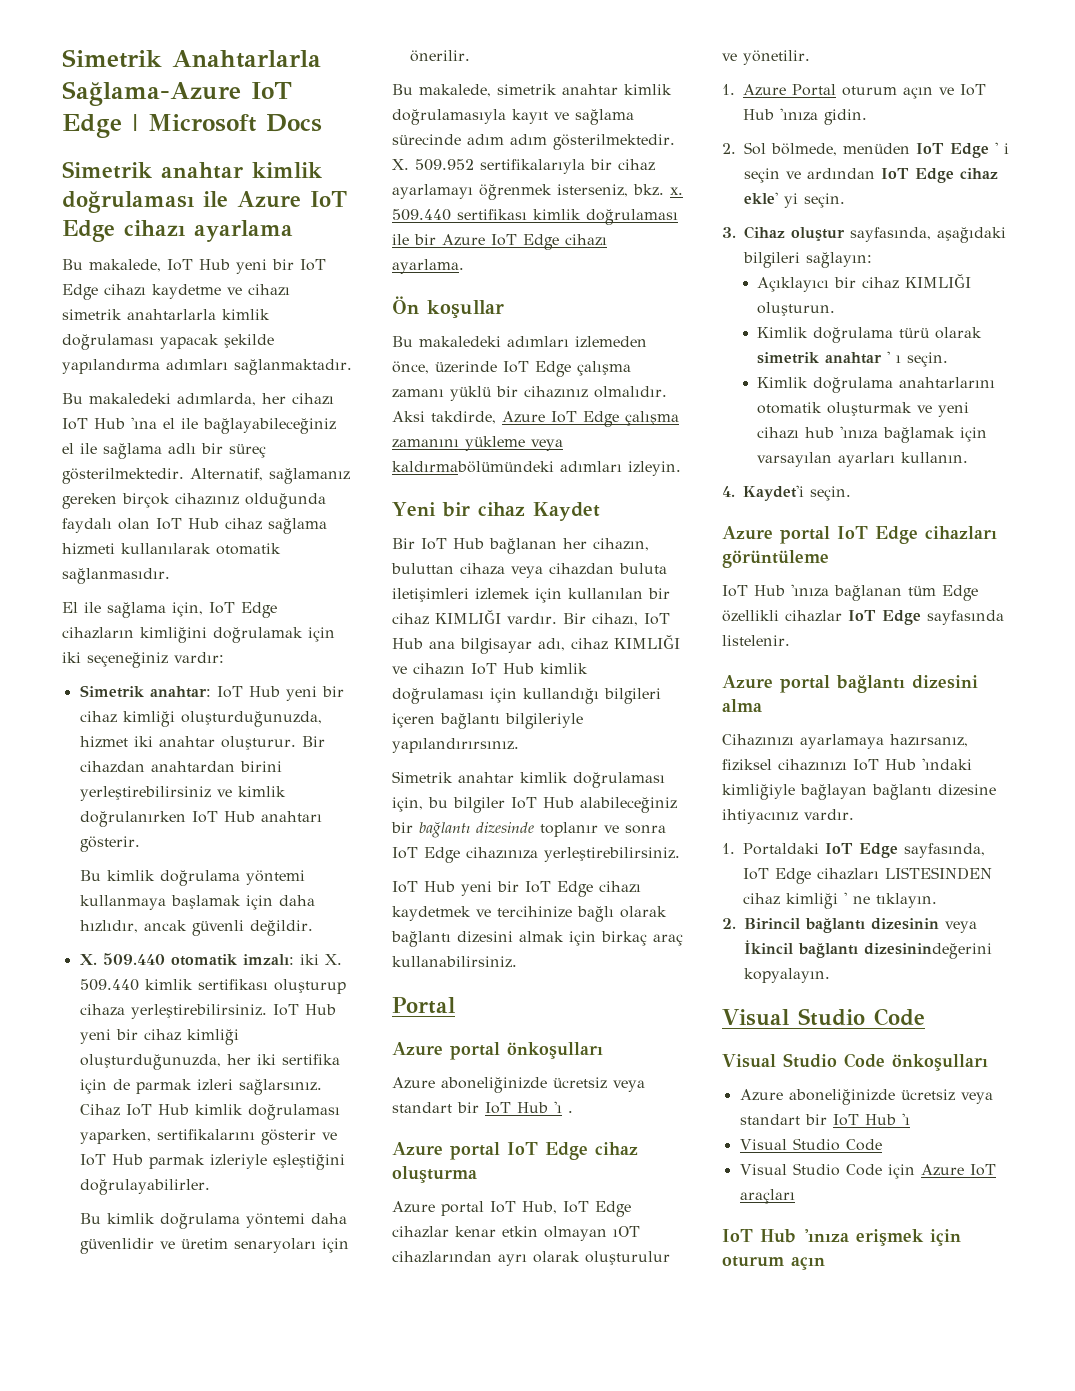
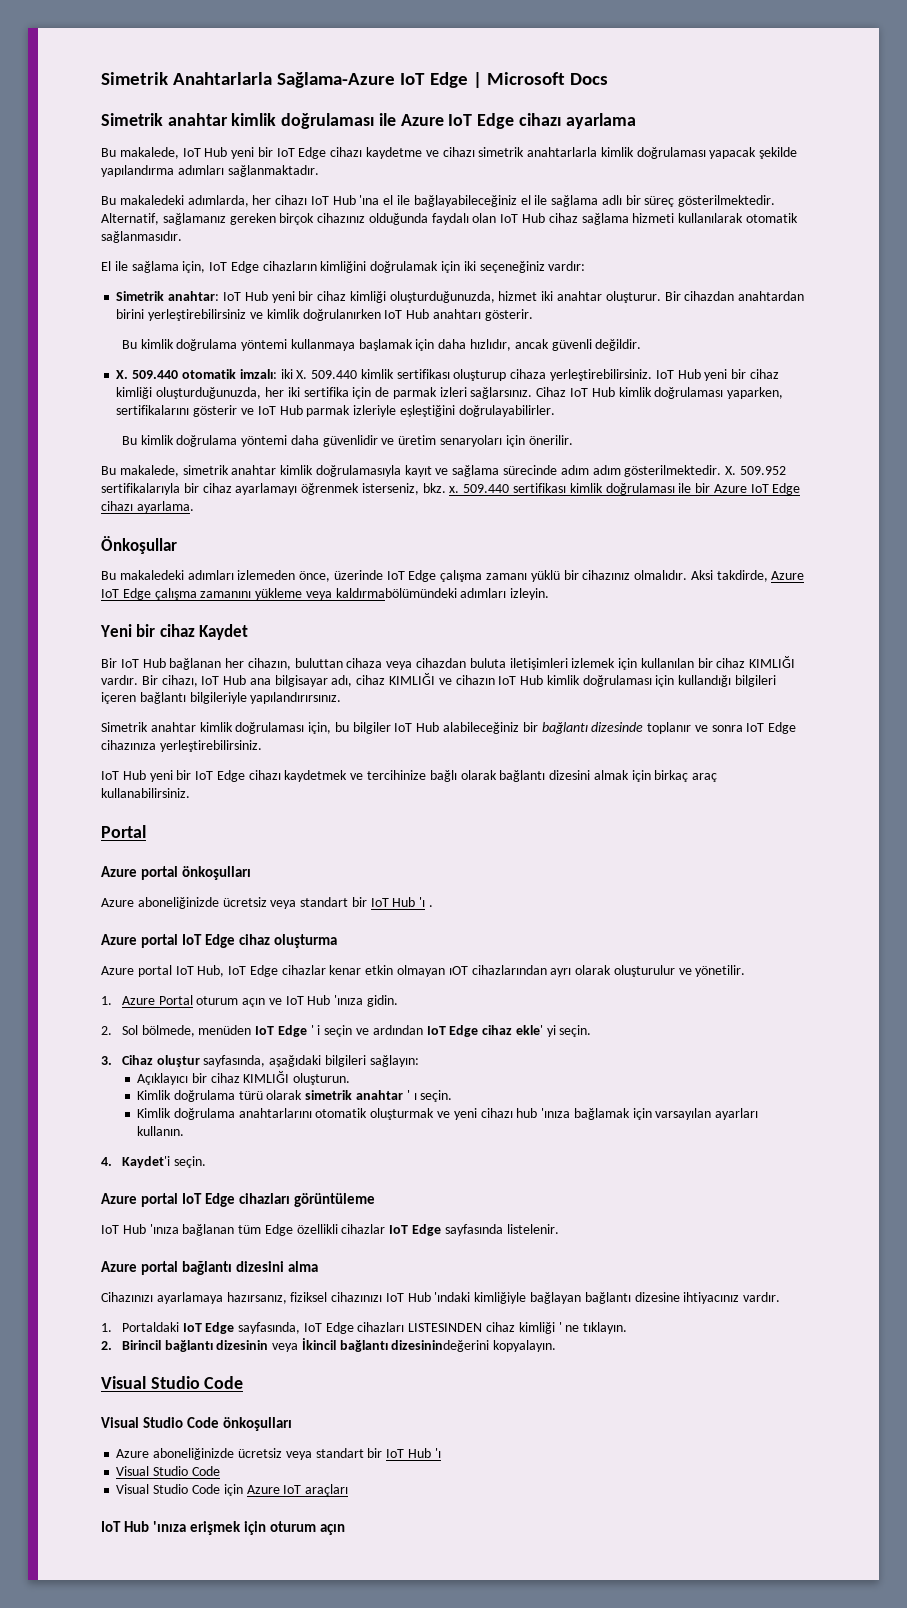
- Ön koşullar
+ Önkoşullar

